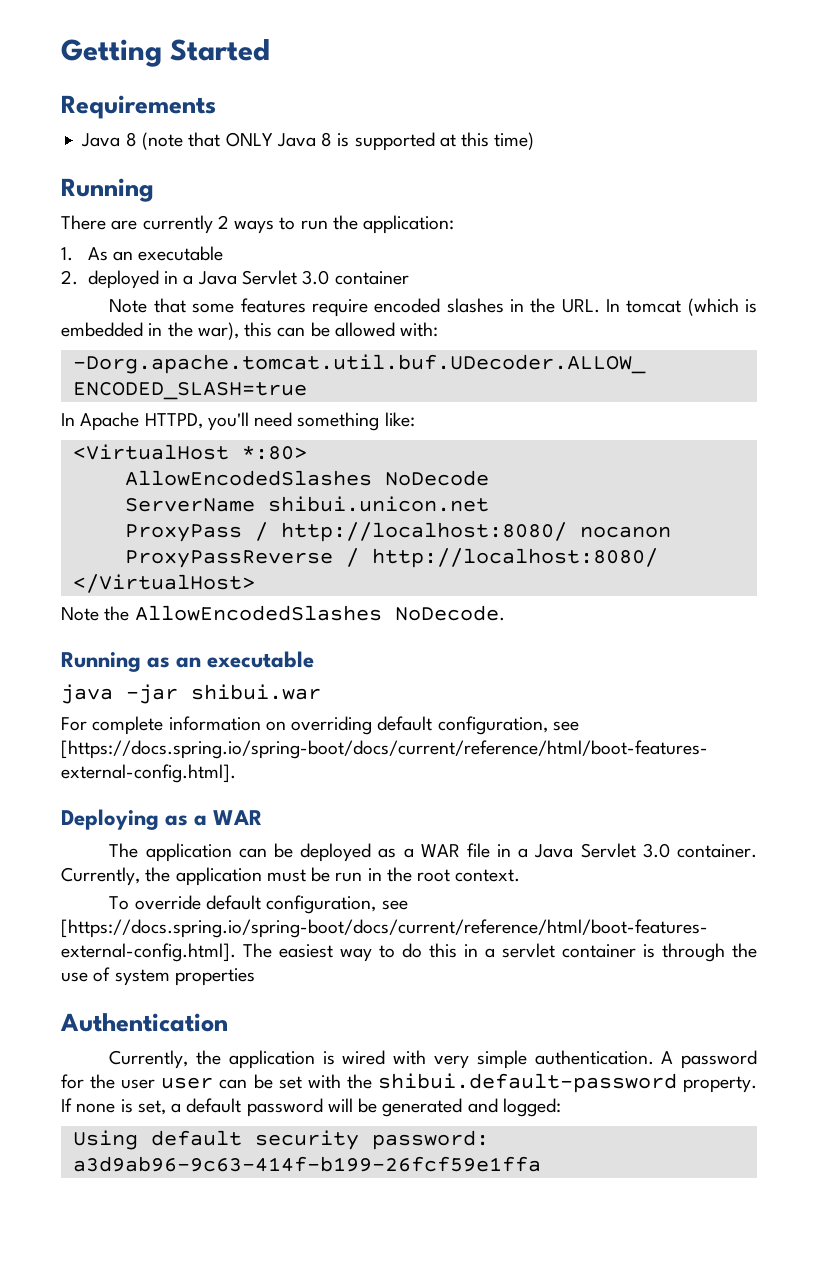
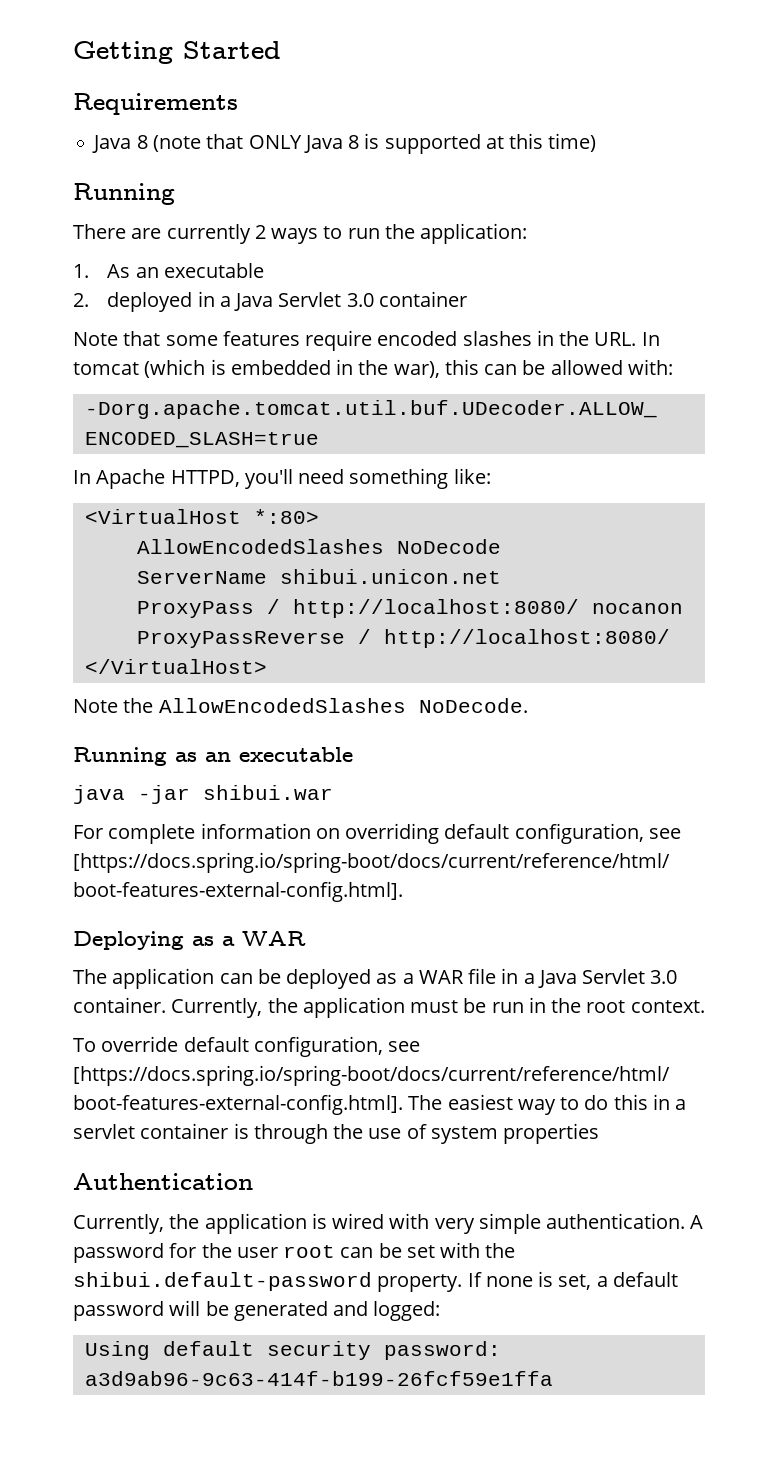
- A password for the user user can be set with the shibui.default-password property.
+ A password for the user root can be set with the shibui.default-password property.

